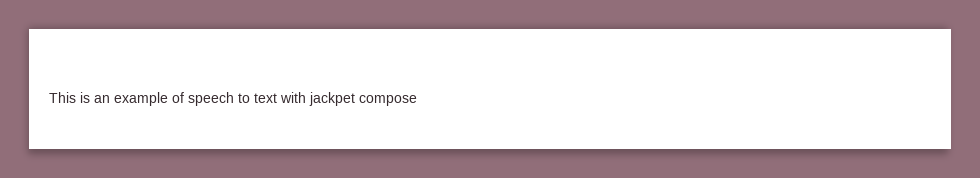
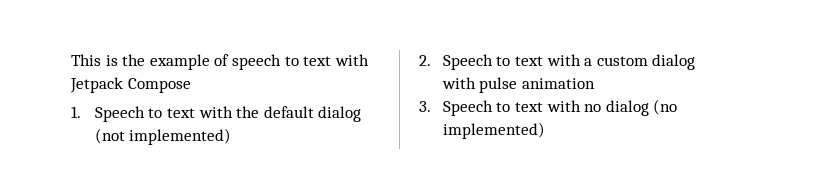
- This is an example of speech to text with jackpet compose
+ This is the example of speech to text with Jetpack Compose
+ 1. Speech to text with the default dialog (not implemented)
+ 2. Speech to text with a custom dialog with pulse animation
+ 3. Speech to text with no dialog (no implemented)

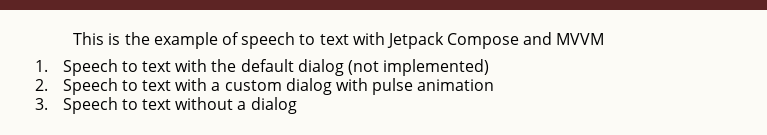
- This is the example of speech to text with Jetpack Compose
+ This is the example of speech to text with Jetpack Compose and MVVM
- 3. Speech to text with no dialog (no implemented)
+ 3. Speech to text without a dialog

